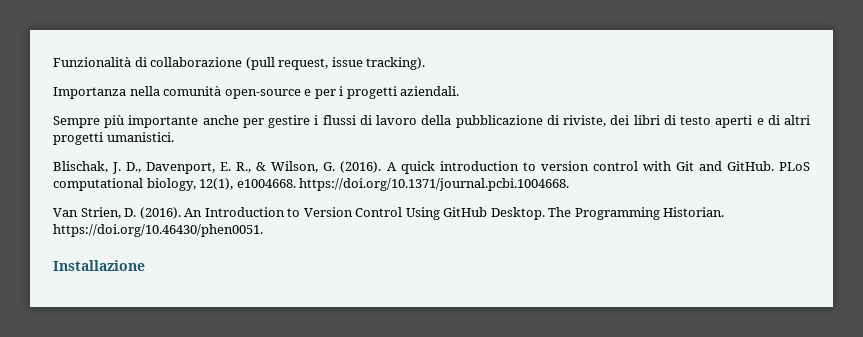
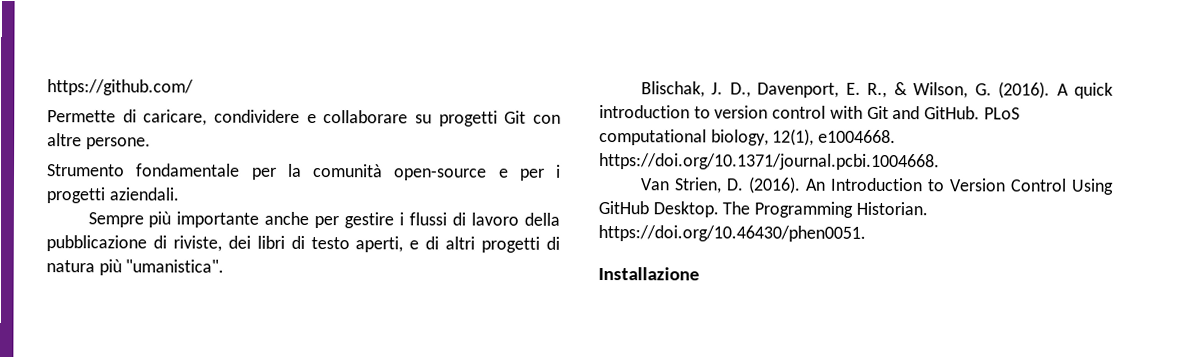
- Funzionalità di collaborazione (pull request, issue tracking).
- Importanza nella comunità open-source e per i progetti aziendali.
+ https://github.com/
+ Permette di caricare, condividere e collaborare su progetti Git con altre persone.
+ Strumento fondamentale per la comunità open-source e per i progetti aziendali.
- Sempre più importante anche per gestire i flussi di lavoro della pubblicazione di riviste, dei libri di testo aperti e di altri progetti umanistici.
+ Sempre più importante anche per gestire i flussi di lavoro della pubblicazione di riviste, dei libri di testo aperti, e di altri progetti di natura più "umanistica".

